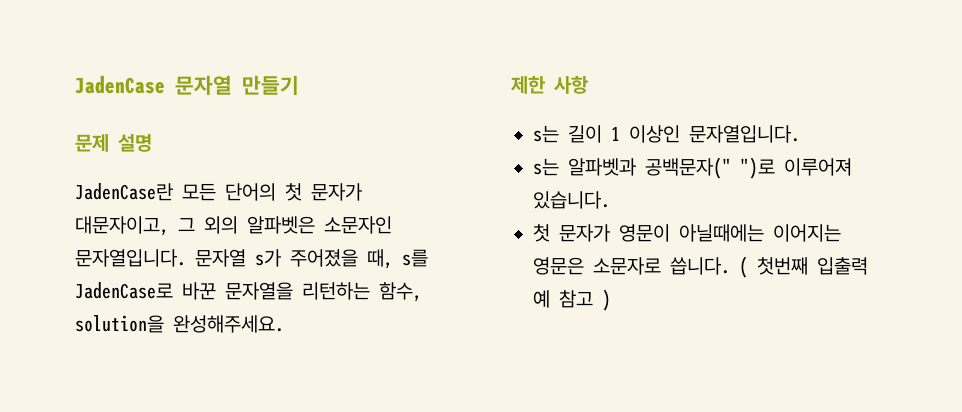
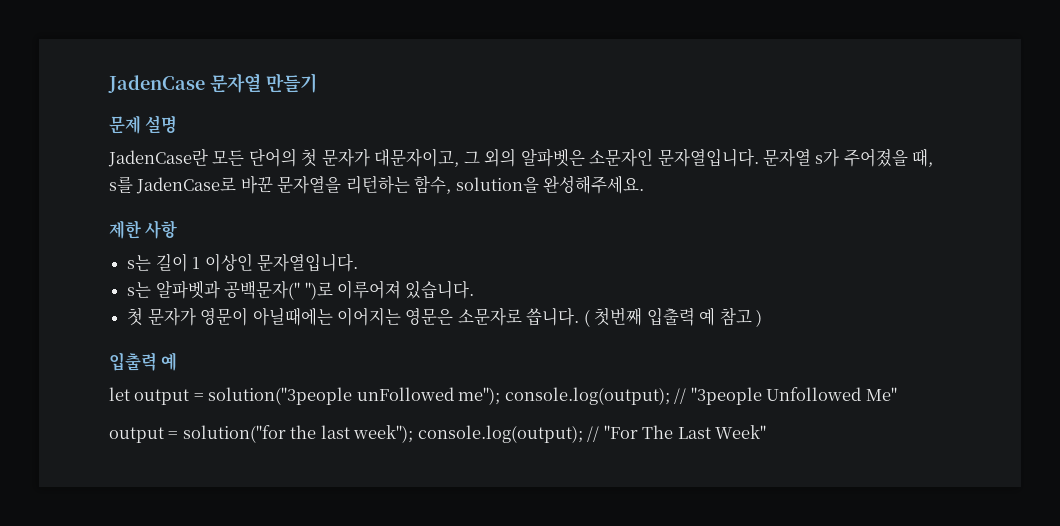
  ( 첫번째 입출력 예 참고 )
+ 입출력 예
+ let output = solution("3people unFollowed me"); console.log(output); // "3people Unfollowed Me"
+ output = solution("for the last week"); console.log(output); // "For The Last Week"

